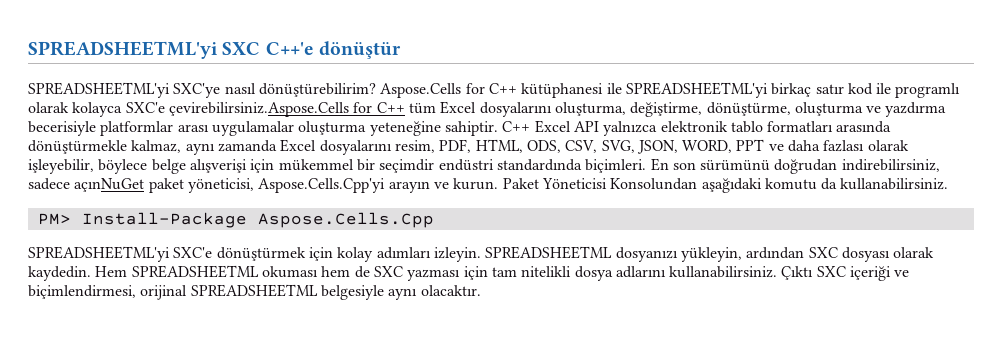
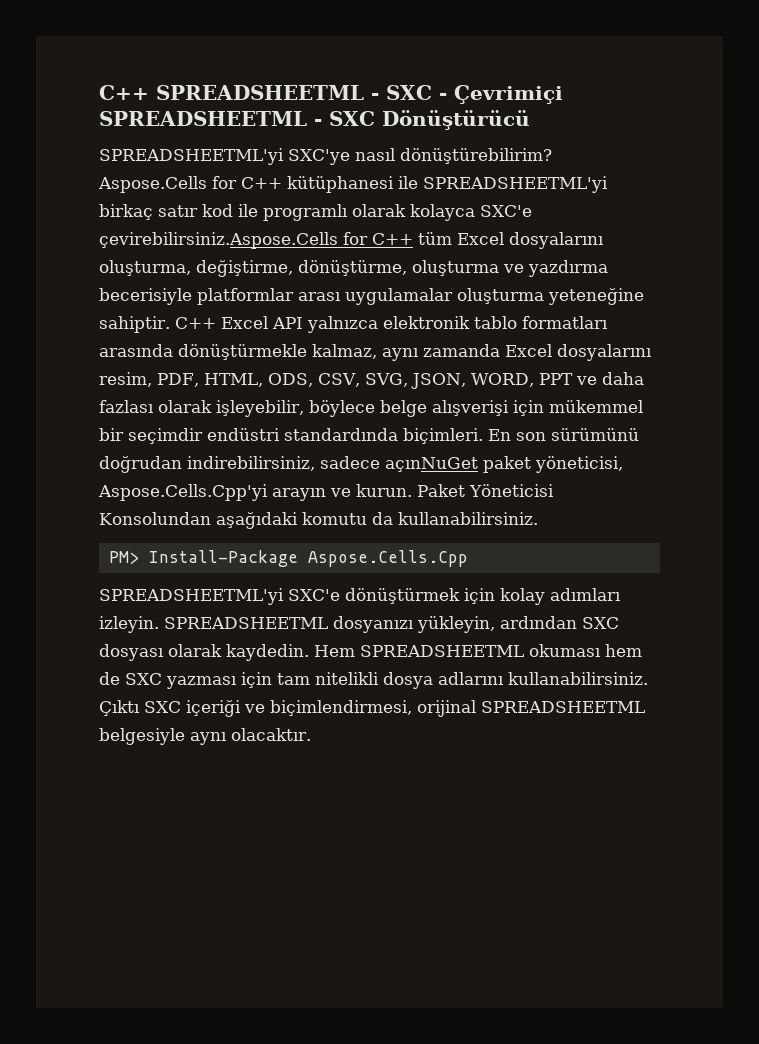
- SPREADSHEETML'yi SXC C++'e dönüştür
+ C++ SPREADSHEETML - SXC - Çevrimiçi SPREADSHEETML - SXC Dönüştürücü

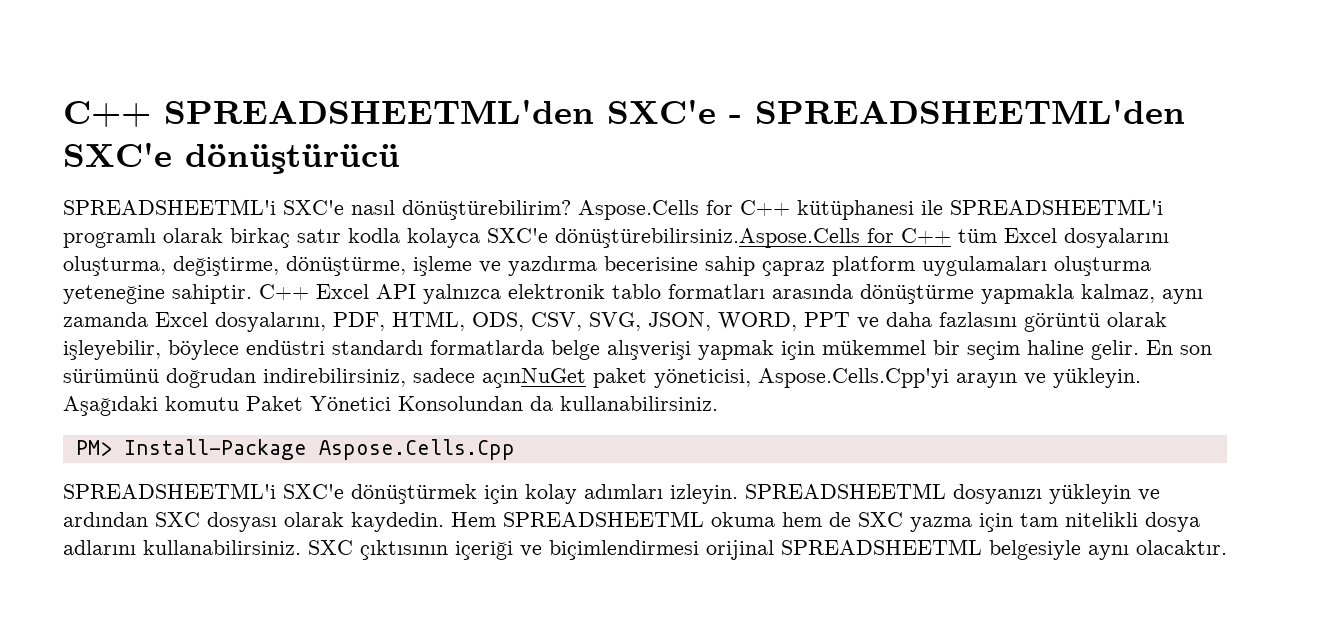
- C++ SPREADSHEETML - SXC - Çevrimiçi SPREADSHEETML - SXC Dönüştürücü
- SPREADSHEETML'yi SXC'ye nasıl dönüştürebilirim?
+ C++ SPREADSHEETML'den SXC'e - SPREADSHEETML'den SXC'e dönüştürücü
+ SPREADSHEETML'i SXC'e nasıl dönüştürebilirim?
- Aspose.Cells for C++ kütüphanesi ile SPREADSHEETML'yi birkaç satır kod ile programlı olarak kolayca SXC'e çevirebilirsiniz.Aspose.Cells for C++ tüm Excel dosyalarını oluşturma, değiştirme, dönüştürme, oluşturma ve yazdırma becerisiyle platformlar arası uygulamalar oluşturma yeteneğine sahiptir.
+ Aspose.Cells for C++ kütüphanesi ile SPREADSHEETML'i programlı olarak birkaç satır kodla kolayca SXC'e dönüştürebilirsiniz.Aspose.Cells for C++ tüm Excel dosyalarını oluşturma, değiştirme, dönüştürme, işleme ve yazdırma becerisine sahip çapraz platform uygulamaları oluşturma yeteneğine sahiptir.
- C++ Excel API yalnızca elektronik tablo formatları arasında dönüştürmekle kalmaz, aynı zamanda Excel dosyalarını resim, PDF, HTML, ODS, CSV, SVG, JSON, WORD, PPT ve daha fazlası olarak işleyebilir, böylece belge alışverişi için mükemmel bir seçimdir endüstri standardında biçimleri.
+ C++ Excel API yalnızca elektronik tablo formatları arasında dönüştürme yapmakla kalmaz, aynı zamanda Excel dosyalarını, PDF, HTML, ODS, CSV, SVG, JSON, WORD, PPT ve daha fazlasını görüntü olarak işleyebilir, böylece endüstri standardı formatlarda belge alışverişi yapmak için mükemmel bir seçim haline gelir.
- En son sürümünü doğrudan indirebilirsiniz, sadece açınNuGet paket yöneticisi, Aspose.Cells.Cpp'yi arayın ve kurun. Paket Yöneticisi Konsolundan aşağıdaki komutu da kullanabilirsiniz.
+ En son sürümünü doğrudan indirebilirsiniz, sadece açınNuGet paket yöneticisi, Aspose.Cells.Cpp'yi arayın ve yükleyin. Aşağıdaki komutu Paket Yönetici Konsolundan da kullanabilirsiniz.
- SPREADSHEETML'yi SXC'e dönüştürmek için kolay adımları izleyin.
+ SPREADSHEETML'i SXC'e dönüştürmek için kolay adımları izleyin.
- SPREADSHEETML dosyanızı yükleyin, ardından SXC dosyası olarak kaydedin.
+ SPREADSHEETML dosyanızı yükleyin ve ardından SXC dosyası olarak kaydedin.
- Hem SPREADSHEETML okuması hem de SXC yazması için tam nitelikli dosya adlarını kullanabilirsiniz.
+ Hem SPREADSHEETML okuma hem de SXC yazma için tam nitelikli dosya adlarını kullanabilirsiniz.
- Çıktı SXC içeriği ve biçimlendirmesi, orijinal SPREADSHEETML belgesiyle aynı olacaktır.
+ SXC çıktısının içeriği ve biçimlendirmesi orijinal SPREADSHEETML belgesiyle aynı olacaktır.

